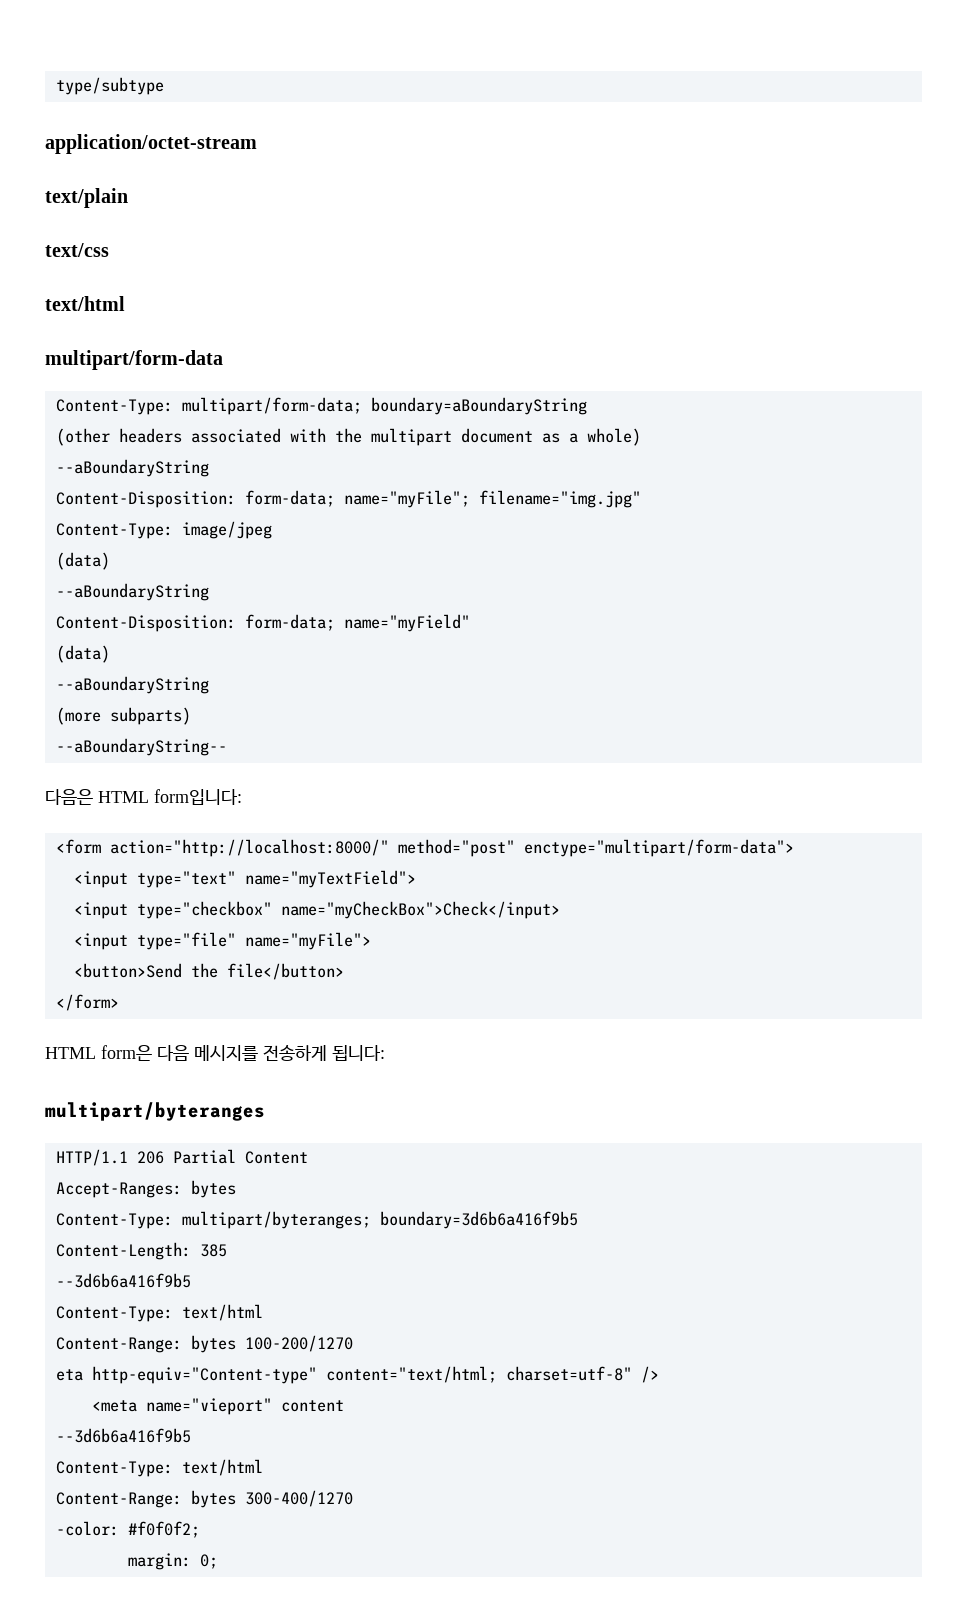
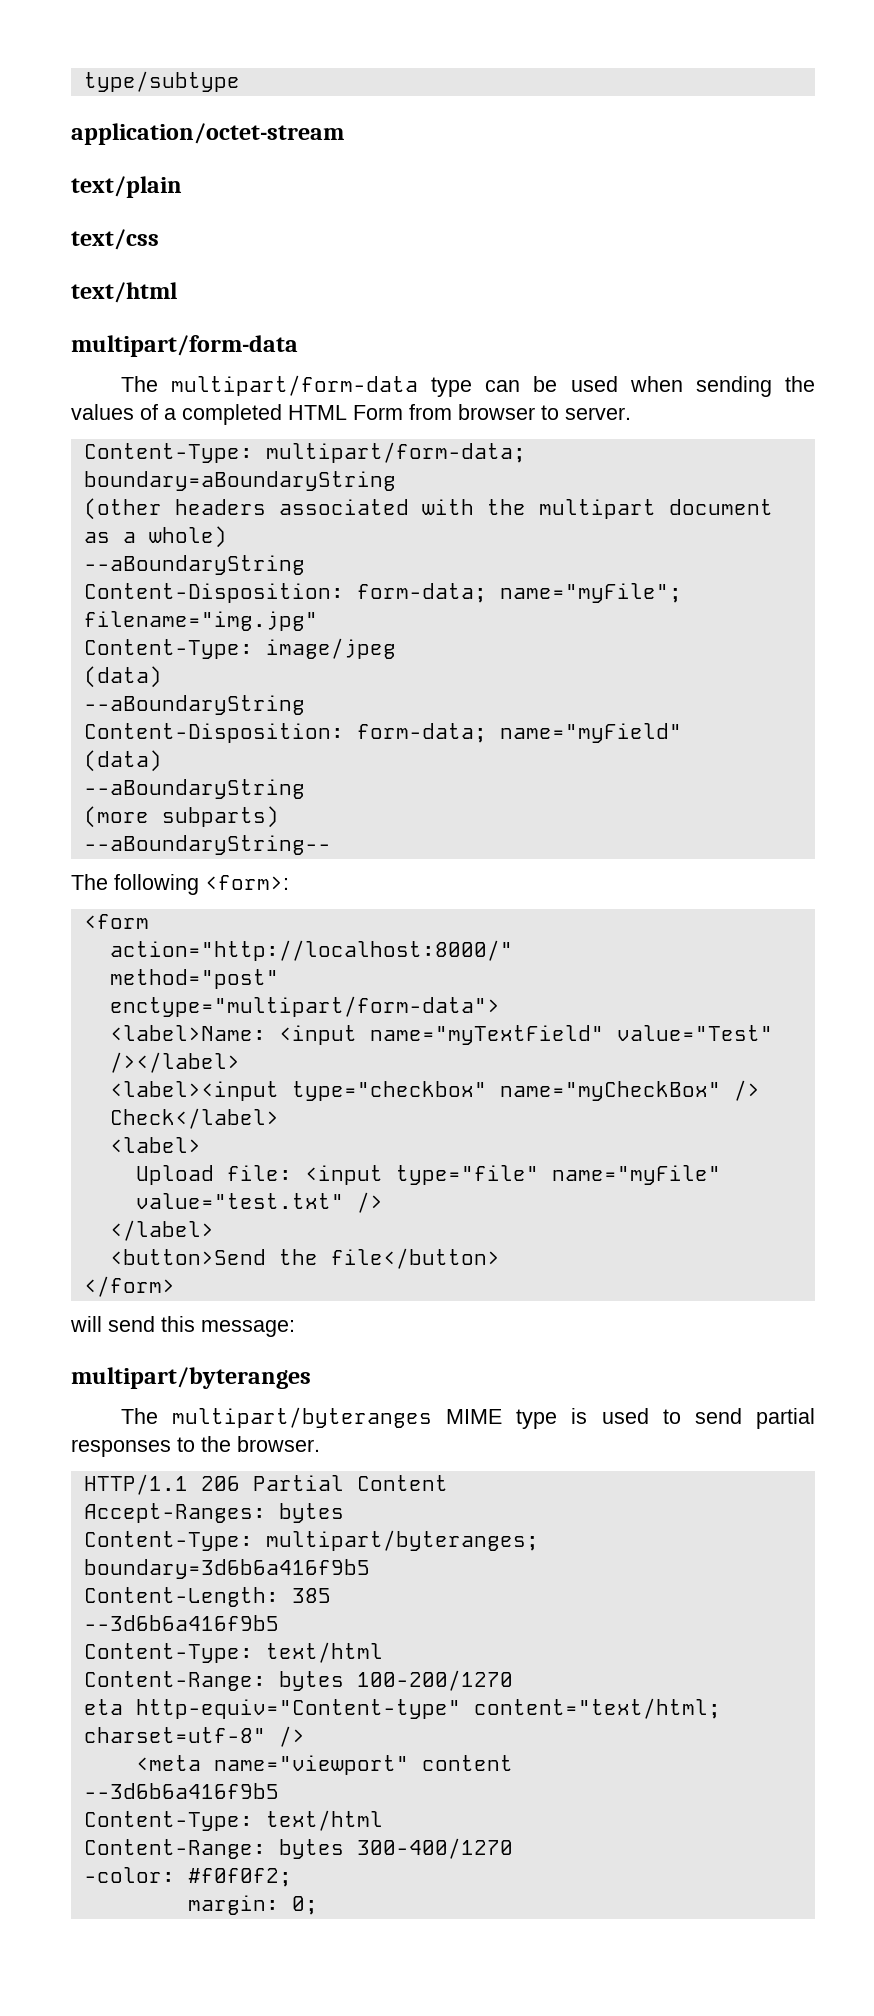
+ The multipart/form-data type can be used when sending the values of a completed HTML Form from browser to server.
- 다음은 HTML form입니다:
+ The following <form>:
- <form action="http://localhost:8000/" method="post" enctype="multipart/form-data">
+ <form
+ action="http://localhost:8000/"
+ method="post"
+ enctype="multipart/form-data">
- <input type="text" name="myTextField">
- <input type="checkbox" name="myCheckBox">Check</input>
- <input type="file" name="myFile">
+ <label>Name: <input name="myTextField" value="Test" /></label>
+ <label><input type="checkbox" name="myCheckBox" /> Check</label>
+ <label>
+ Upload file: <input type="file" name="myFile" value="test.txt" />
+ </label>
  <button>Send the file</button>
  </form>
- HTML form은 다음 메시지를 전송하게 됩니다:
+ will send this message:
  multipart/byteranges
+ The multipart/byteranges MIME type is used to send partial responses to the browser.
- <meta name="vieport" content
+ <meta name="viewport" content

